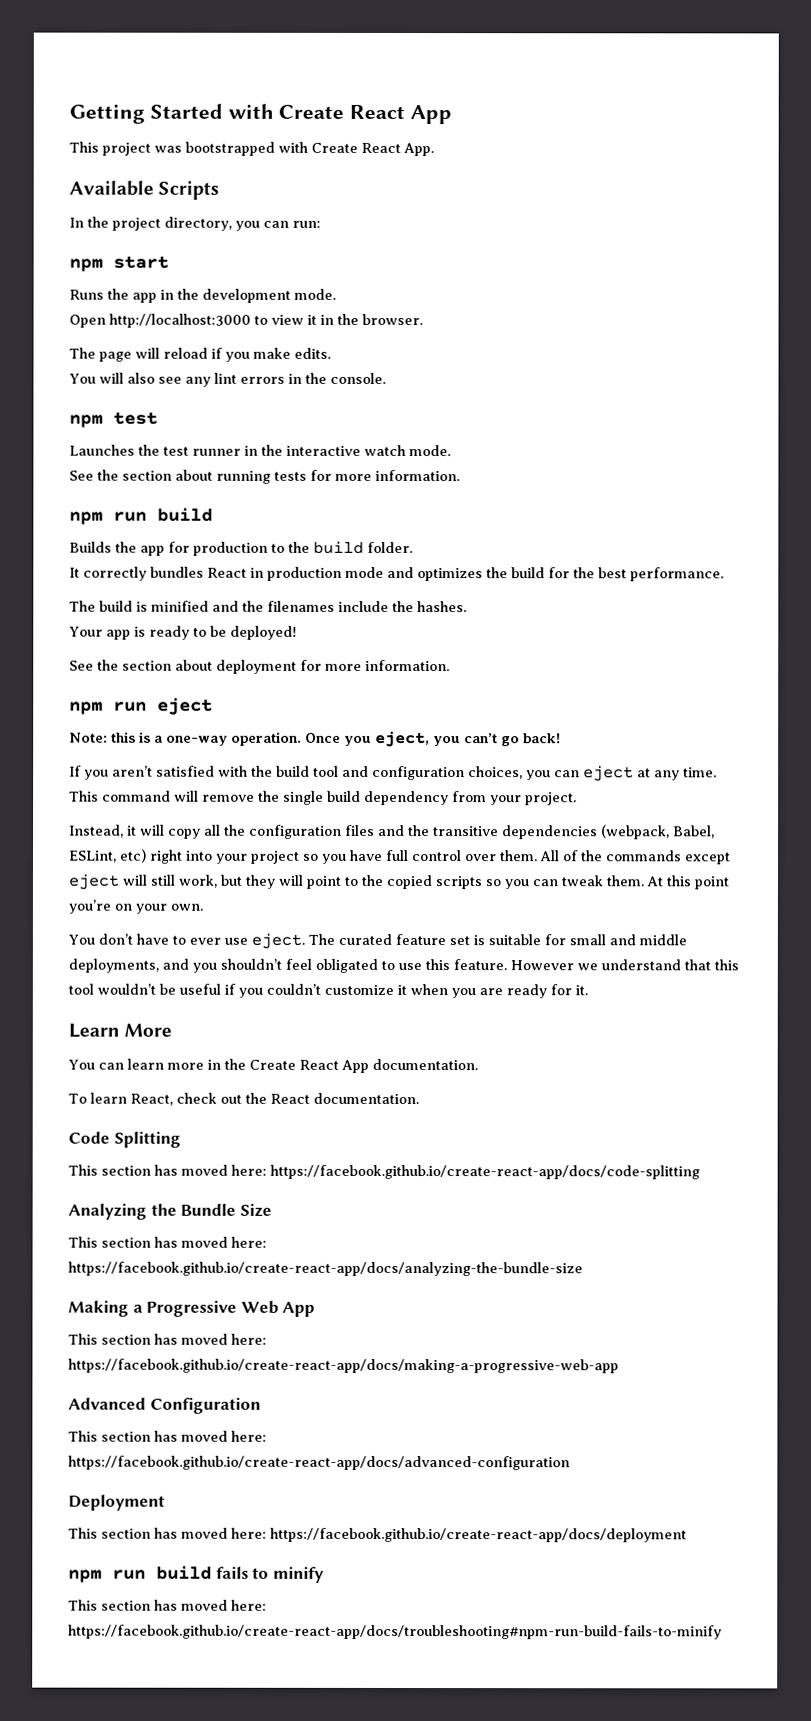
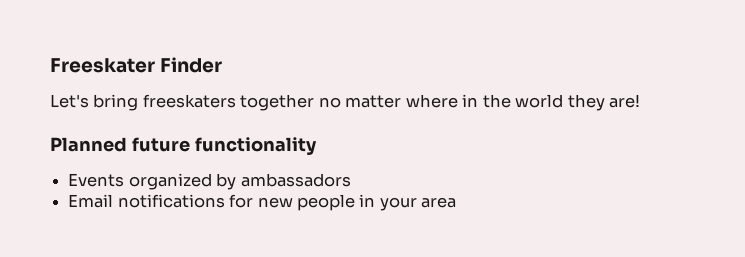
- Getting Started with Create React App
- This project was bootstrapped with Create React App.
- Available Scripts
- In the project directory, you can run:
- npm start
- Runs the app in the development mode.
- Open http://localhost:3000 to view it in the browser.
- The page will reload if you make edits.
- You will also see any lint errors in the console.
- npm test
- Launches the test runner in the interactive watch mode.
- See the section about running tests for more information.
- npm run build
- Builds the app for production to the build folder.
- It correctly bundles React in production mode and optimizes the build for the best performance.
- The build is minified and the filenames include the hashes.
- Your app is ready to be deployed!
- See the section about deployment for more information.
- npm run eject
- Note: this is a one-way operation. Once you eject, you can’t go back!
- If you aren’t satisfied with the build tool and configuration choices, you can eject at any time. This command will remove the single build dependency from your project.
- Instead, it will copy all the configuration files and the transitive dependencies (webpack, Babel, ESLint, etc) right into your project so you have full control over them. All of the commands except eject will still work, but they will point to the copied scripts so you can tweak them. At this point you’re on your own.
- You don’t have to ever use eject. The curated feature set is suitable for small and middle deployments, and you shouldn’t feel obligated to use this feature. However we understand that this tool wouldn’t be useful if you couldn’t customize it when you are ready for it.
- Learn More
- You can learn more in the Create React App documentation.
- To learn React, check out the React documentation.
- Code Splitting
- This section has moved here: https://facebook.github.io/create-react-app/docs/code-splitting
- Analyzing the Bundle Size
- This section has moved here: https://facebook.github.io/create-react-app/docs/analyzing-the-bundle-size
- Making a Progressive Web App
- This section has moved here: https://facebook.github.io/create-react-app/docs/making-a-progressive-web-app
- Advanced Configuration
- This section has moved here: https://facebook.github.io/create-react-app/docs/advanced-configuration
- Deployment
- This section has moved here: https://facebook.github.io/create-react-app/docs/deployment
- npm run build fails to minify
- This section has moved here: https://facebook.github.io/create-react-app/docs/troubleshooting#npm-run-build-fails-to-minify
+ Freeskater Finder
+ Let's bring freeskaters together no matter where in the world they are!
+ Planned future functionality
+ Events organized by ambassadors
+ Email notifications for new people in your area

